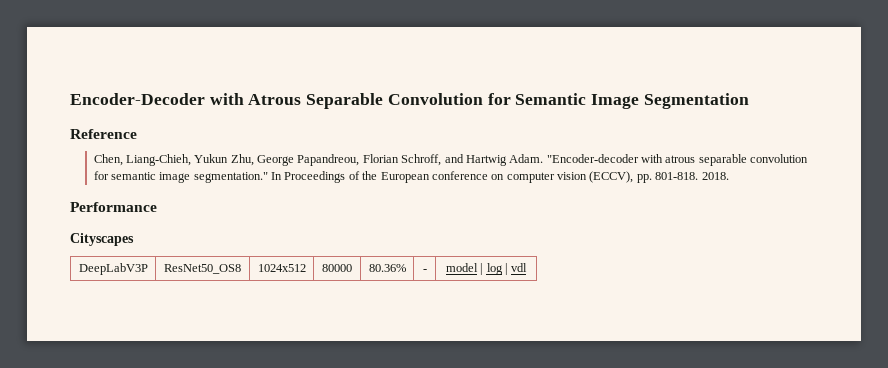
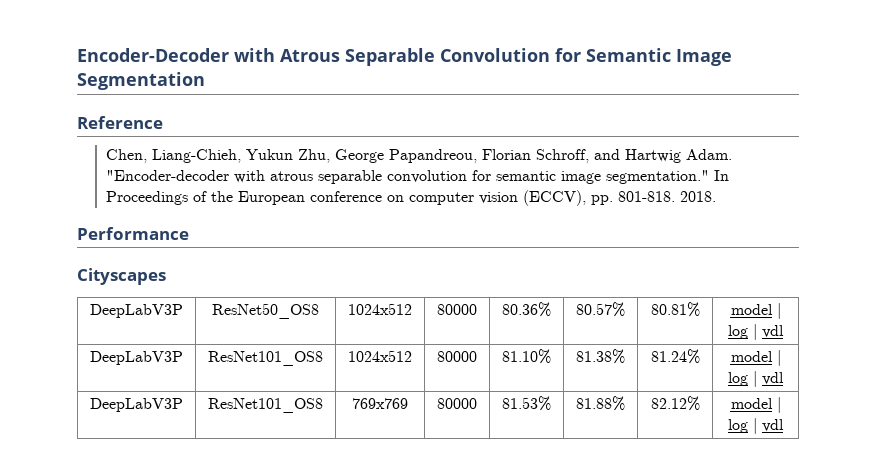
- DeepLabV3P | ResNet50_OS8 | 1024x512 | 80000 | 80.36% | - | model | log | vdl
+ DeepLabV3P | ResNet50_OS8 | 1024x512 | 80000 | 80.36% | 80.57% | 80.81% | model | log | vdl
+ DeepLabV3P | ResNet101_OS8 | 1024x512 | 80000 | 81.10% | 81.38% | 81.24% | model | log | vdl
+ DeepLabV3P | ResNet101_OS8 | 769x769 | 80000 | 81.53% | 81.88% | 82.12% | model | log | vdl

